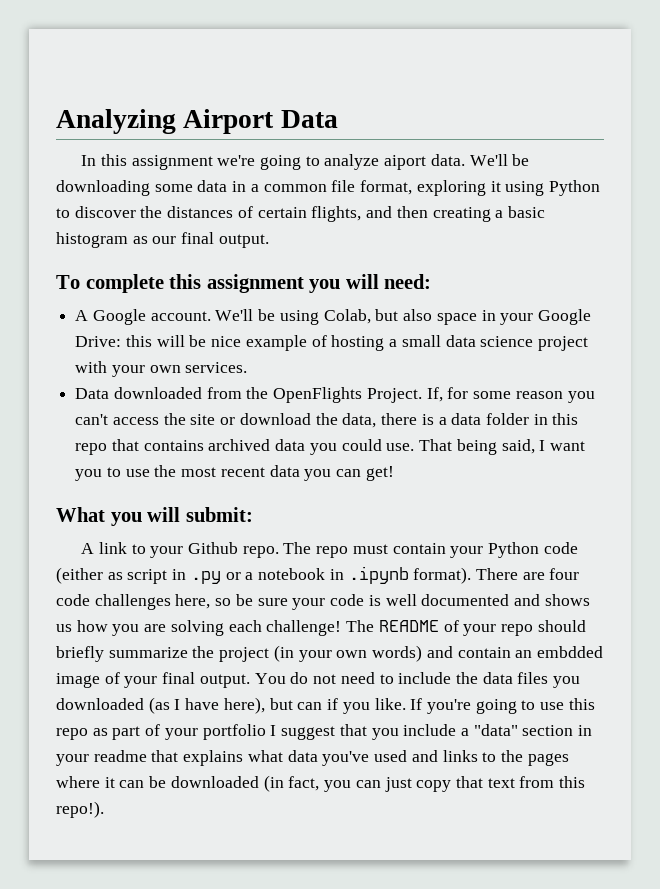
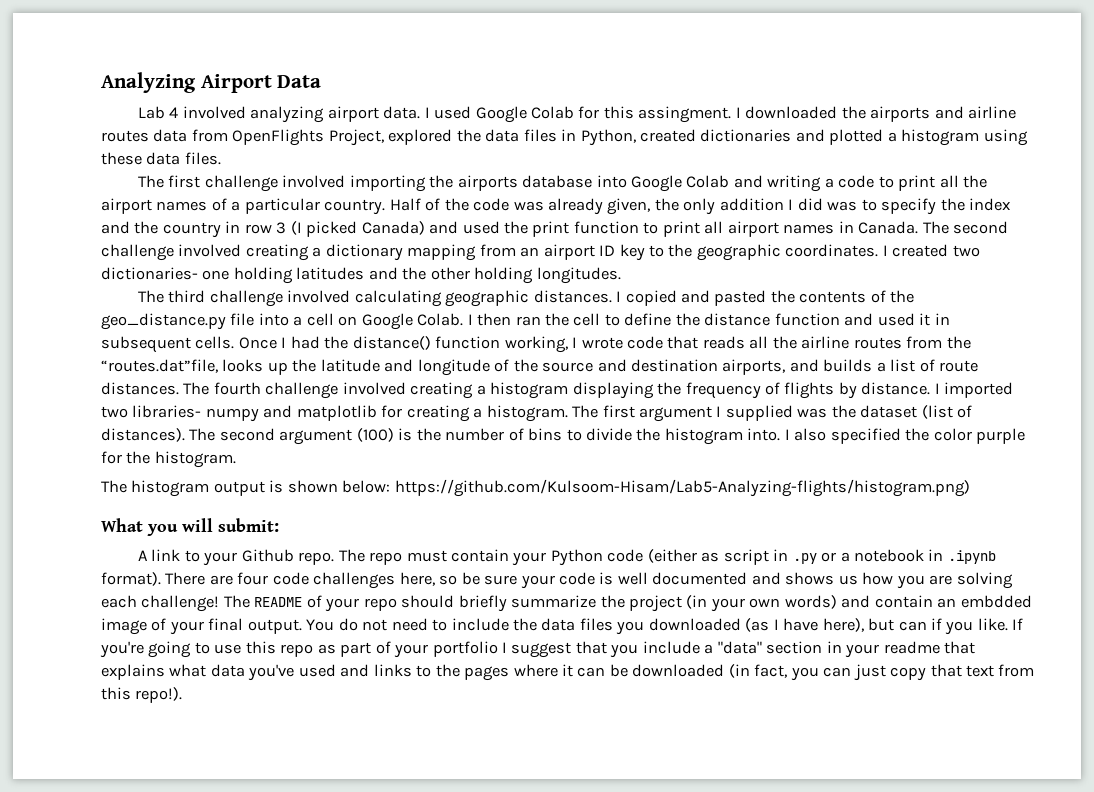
- In this assignment we're going to analyze aiport data. We'll be downloading some data in a common file format, exploring it using Python to discover the distances of certain flights, and then creating a basic histogram as our final output.
- To complete this assignment you will need:
- A Google account. We'll be using Colab, but also space in your Google Drive: this will be nice example of hosting a small data science project with your own services.
- Data downloaded from the OpenFlights Project. If, for some reason you can't access the site or download the data, there is a data folder in this repo that contains archived data you could use. That being said, I want you to use the most recent data you can get!
+ Lab 4 involved analyzing airport data. I used Google Colab for this assingment. I downloaded the airports and airline routes data from OpenFlights Project, explored the data files in Python, created dictionaries and plotted a histogram using these data files.
+ The first challenge involved importing the airports database into Google Colab and writing a code to print all the airport names of a particular country. Half of the code was already given, the only addition I did was to specify the index and the country in row 3 (I picked Canada) and used the print function to print all airport names in Canada. The second challenge involved creating a dictionary mapping from an airport ID key to the geographic coordinates. I created two dictionaries- one holding latitudes and the other holding longitudes.
+ The third challenge involved calculating geographic distances. I copied and pasted the contents of the geo_distance.py file into a cell on Google Colab. I then ran the cell to define the distance function and used it in subsequent cells. Once I had the distance() function working, I wrote code that reads all the airline routes from the “routes.dat”file, looks up the latitude and longitude of the source and destination airports, and builds a list of route distances. The fourth challenge involved creating a histogram displaying the frequency of flights by distance. I imported two libraries- numpy and matplotlib for creating a histogram. The first argument I supplied was the dataset (list of distances). The second argument (100) is the number of bins to divide the histogram into. I also specified the color purple for the histogram.
+ The histogram output is shown below: https://github.com/Kulsoom-Hisam/Lab5-Analyzing-flights/histogram.png)

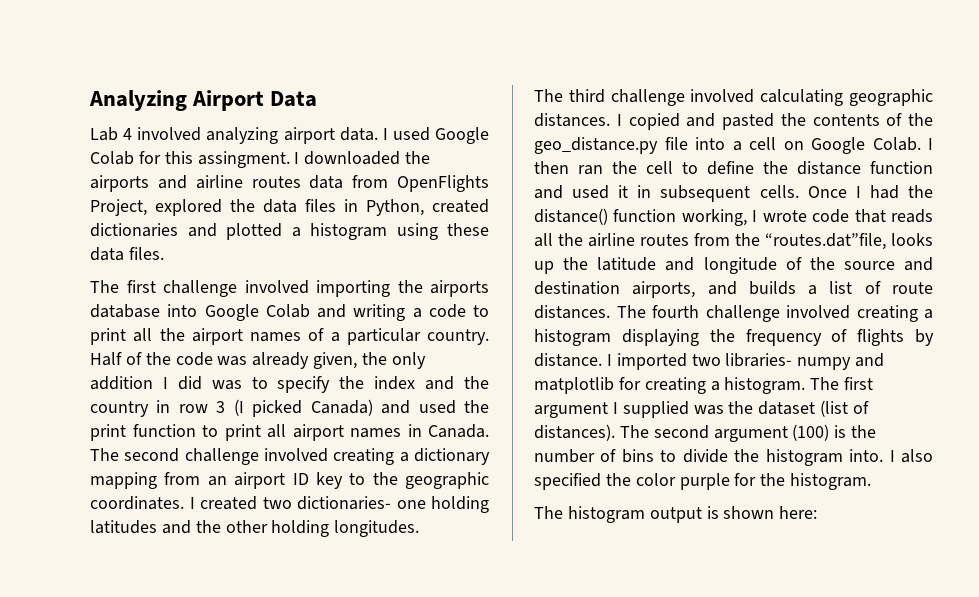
- The histogram output is shown below: https://github.com/Kulsoom-Hisam/Lab5-Analyzing-flights/histogram.png)
- What you will submit:
- A link to your Github repo. The repo must contain your Python code (either as script in .py or a notebook in .ipynb format). There are four code challenges here, so be sure your code is well documented and shows us how you are solving each challenge! The README of your repo should briefly summarize the project (in your own words) and contain an embdded image of your final output. You do not need to include the data files you downloaded (as I have here), but can if you like. If you're going to use this repo as part of your portfolio I suggest that you include a "data" section in your readme that explains what data you've used and links to the pages where it can be downloaded (in fact, you can just copy that text from this repo!).
+ The histogram output is shown here:

